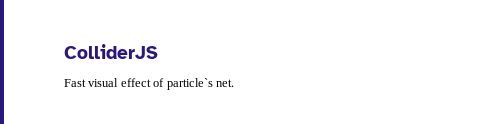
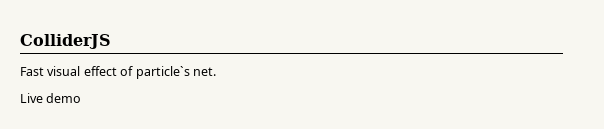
+ Live demo

